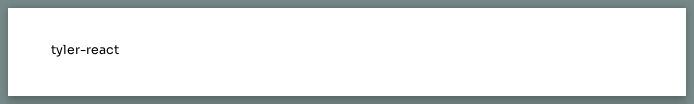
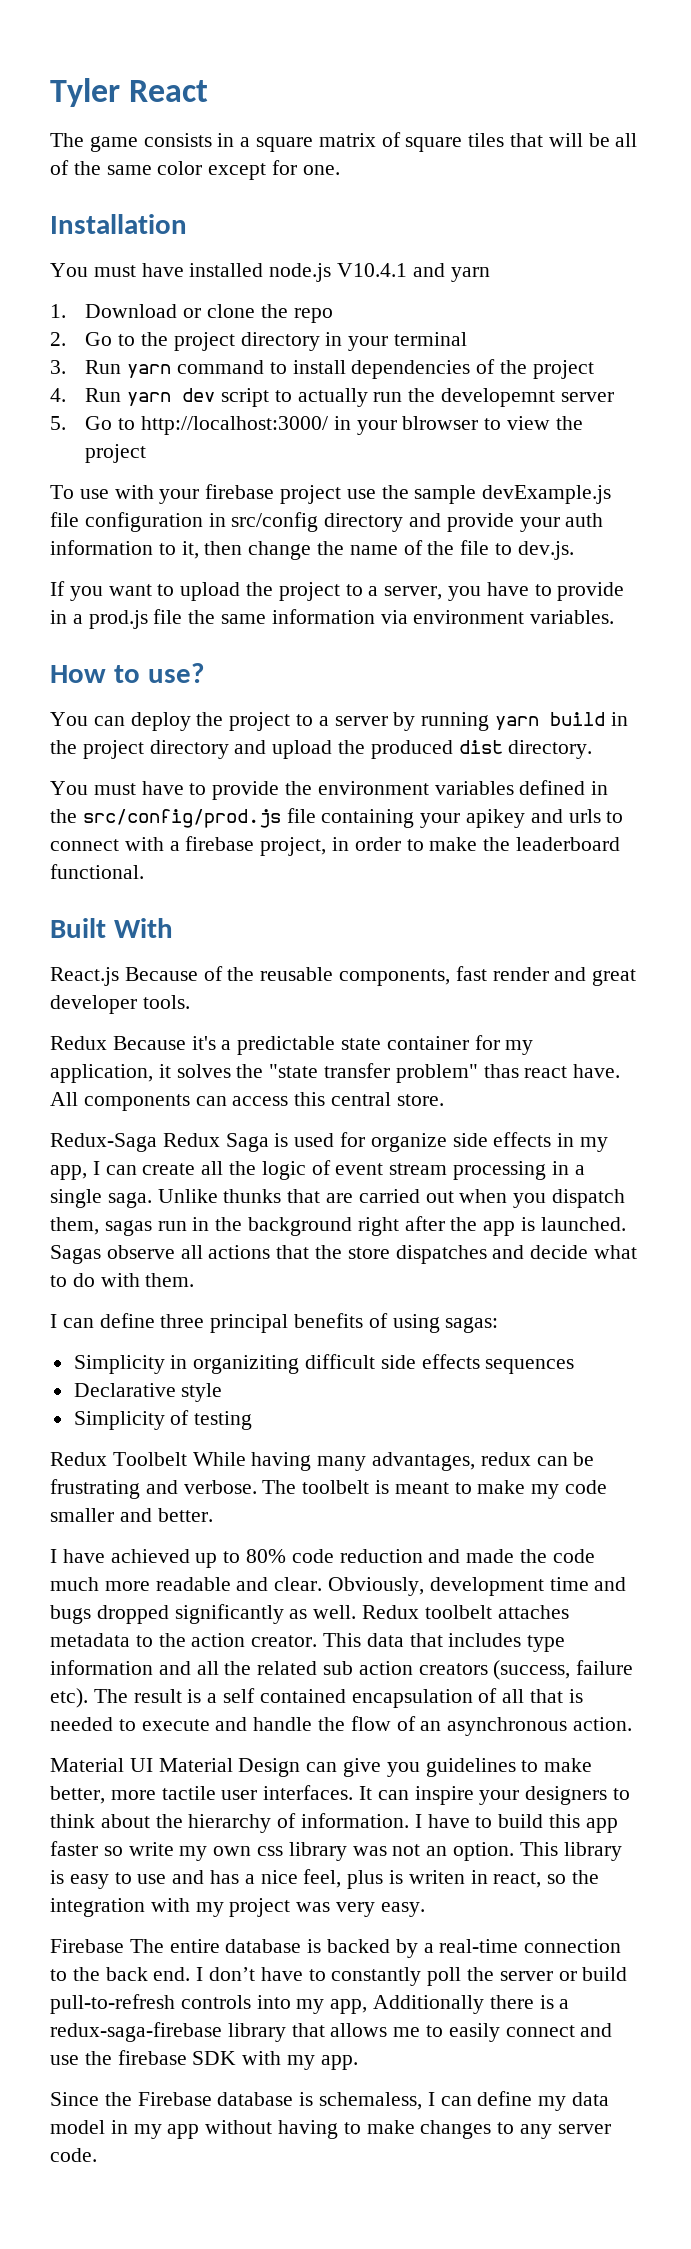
- tyler-react
+ Tyler React
+ The game consists in a square matrix of square tiles that will be all of the same color except for one.
+ Installation
+ You must have installed node.js V10.4.1 and yarn
+ 1. Download or clone the repo
+ 2. Go to the project directory in your terminal
+ 3. Run yarn command to install dependencies of the project
+ 4. Run yarn dev script to actually run the developemnt server
+ 5. Go to http://localhost:3000/ in your blrowser to view the project
+ To use with your firebase project use the sample devExample.js file configuration in src/config directory and provide your auth information to it, then change the name of the file to dev.js.
+ If you want to upload the project to a server, you have to provide in a prod.js file the same information via environment variables.
+ How to use?
+ You can deploy the project to a server by running yarn build in the project directory and upload the produced dist directory.
+ You must have to provide the environment variables defined in the src/config/prod.js file containing your apikey and urls to connect with a firebase project, in order to make the leaderboard functional.
+ Built With
+ React.js Because of the reusable components, fast render and great developer tools.
+ Redux Because it's a predictable state container for my application, it solves the "state transfer problem" thas react have. All components can access this central store.
+ Redux-Saga Redux Saga is used for organize side effects in my app, I can create all the logic of event stream processing in a single saga. Unlike thunks that are carried out when you dispatch them, sagas run in the background right after the app is launched. Sagas observe all actions that the store dispatches and decide what to do with them.
+ I can define three principal benefits of using sagas:
+ Simplicity in organiziting difficult side effects sequences
+ Declarative style
+ Simplicity of testing
+ Redux Toolbelt While having many advantages, redux can be frustrating and verbose. The toolbelt is meant to make my code smaller and better.
+ I have achieved up to 80% code reduction and made the code much more readable and clear. Obviously, development time and bugs dropped significantly as well. Redux toolbelt attaches metadata to the action creator. This data that includes type information and all the related sub action creators (success, failure etc). The result is a self contained encapsulation of all that is needed to execute and handle the flow of an asynchronous action.
+ Material UI Material Design can give you guidelines to make better, more tactile user interfaces. It can inspire your designers to think about the hierarchy of information. I have to build this app faster so write my own css library was not an option. This library is easy to use and has a nice feel, plus is writen in react, so the integration with my project was very easy.
+ Firebase The entire database is backed by a real-time connection to the back end. I don’t have to constantly poll the server or build pull-to-refresh controls into my app, Additionally there is a redux-saga-firebase library that allows me to easily connect and use the firebase SDK with my app.
+ Since the Firebase database is schemaless, I can define my data model in my app without having to make changes to any server code.

